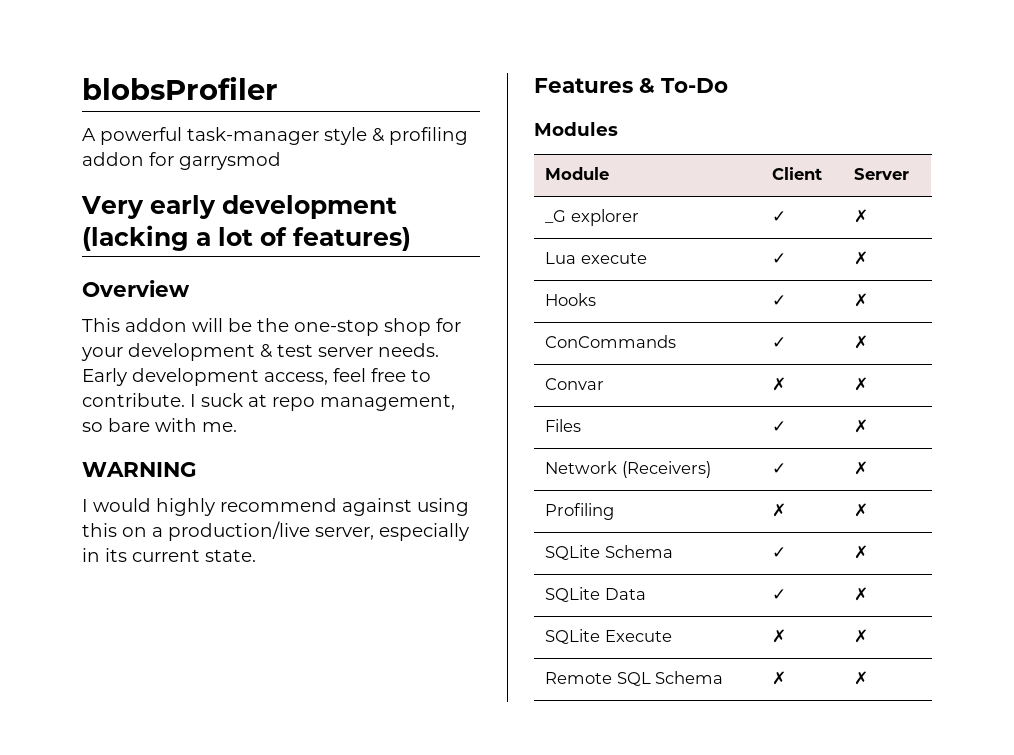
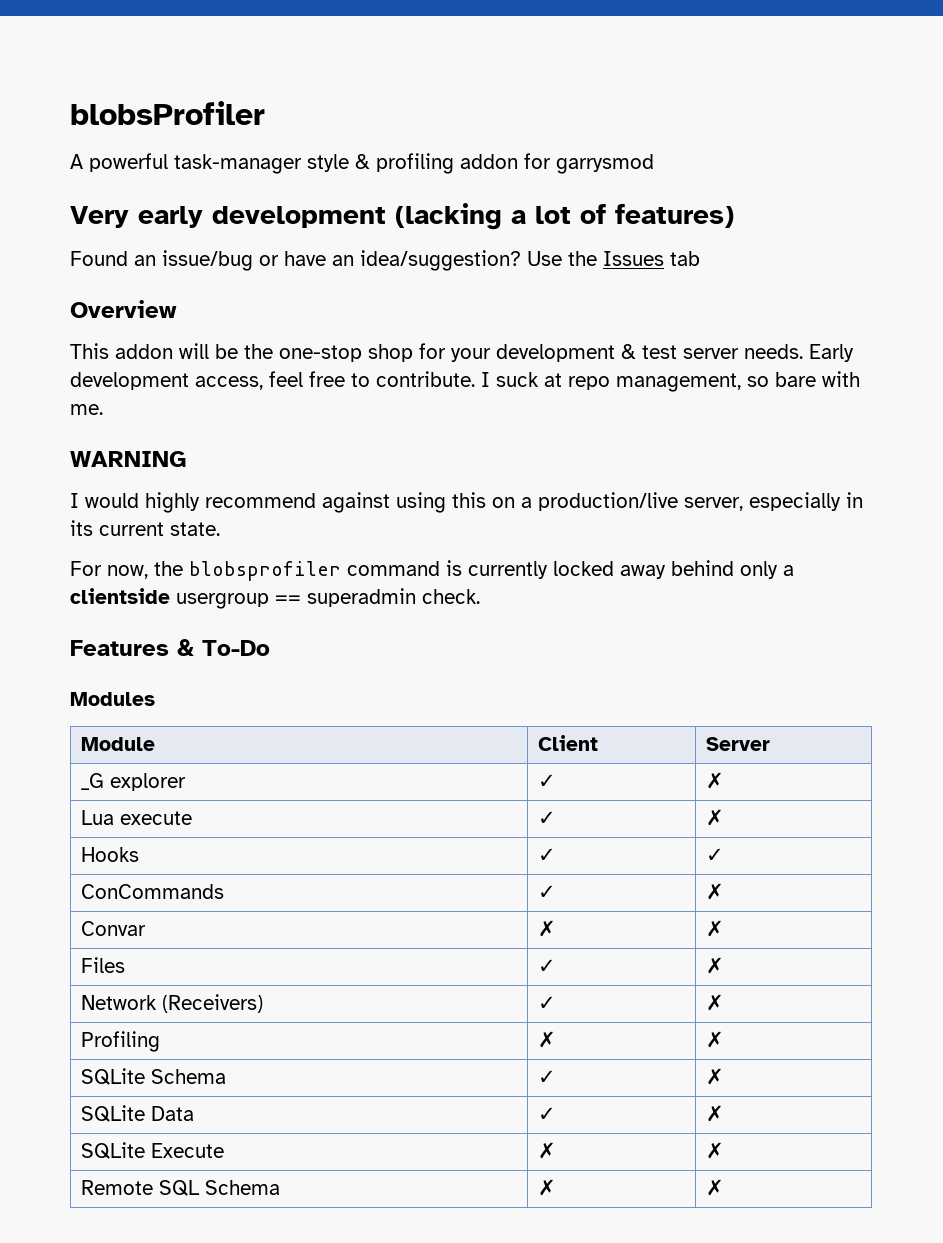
+ Found an issue/bug or have an idea/suggestion? Use the Issues tab
+ For now, the blobsprofiler command is currently locked away behind only a clientside usergroup == superadmin check.
- Hooks | ✓ | ✗
+ Hooks | ✓ | ✓

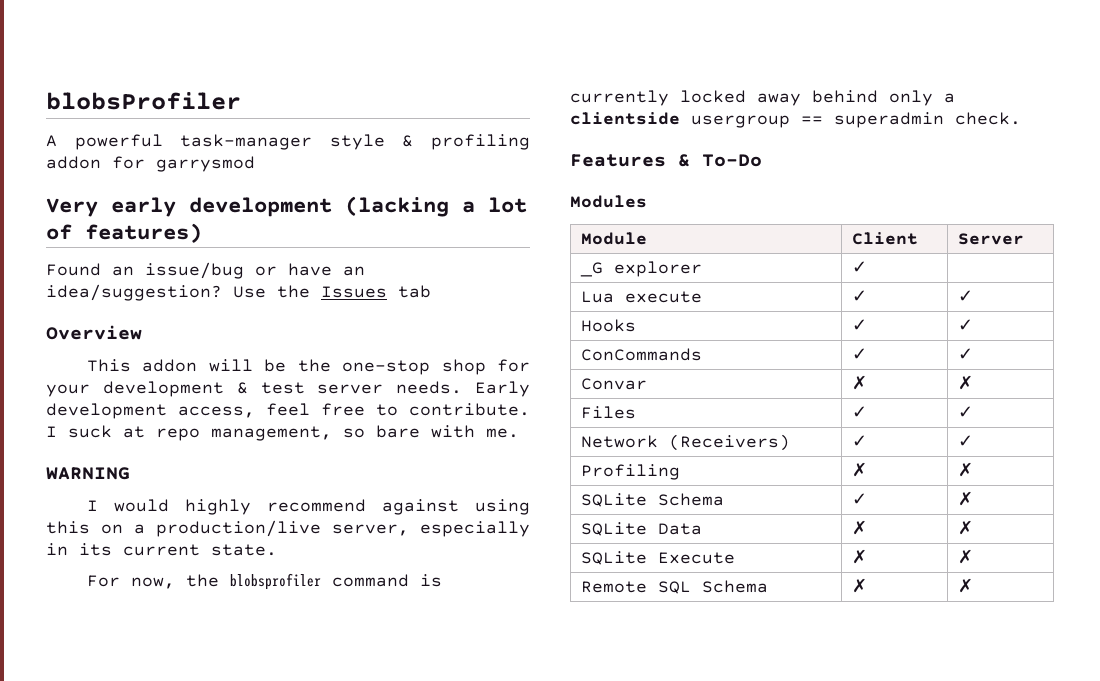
- _G explorer | ✓ | ✗
+ _G explorer | ✓ |
- Lua execute | ✓ | ✗
+ Lua execute | ✓ | ✓
- ConCommands | ✓ | ✗
+ ConCommands | ✓ | ✓
- Files | ✓ | ✗
+ Files | ✓ | ✓
- Network (Receivers) | ✓ | ✗
+ Network (Receivers) | ✓ | ✓
- SQLite Data | ✓ | ✗
+ SQLite Data | ✗ | ✗

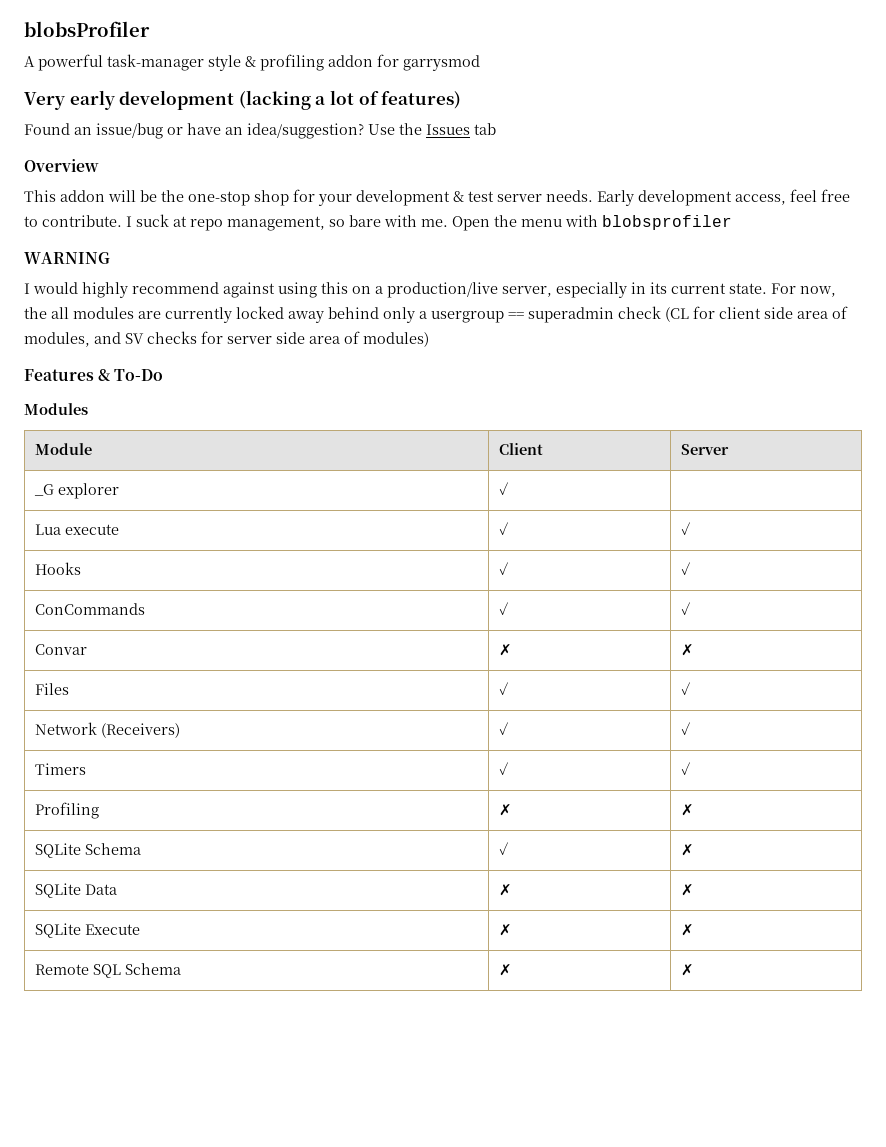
+ Open the menu with blobsprofiler
- I would highly recommend against using this on a production/live server, especially in its current state.
- For now, the blobsprofiler command is currently locked away behind only a clientside usergroup == superadmin check.
+ I would highly recommend against using this on a production/live server, especially in its current state. For now, the all modules are currently locked away behind only a usergroup == superadmin check (CL for client side area of modules, and SV checks for server side area of modules)
+ Timers | ✓ | ✓

